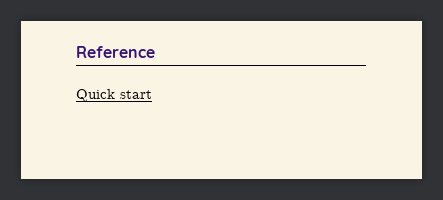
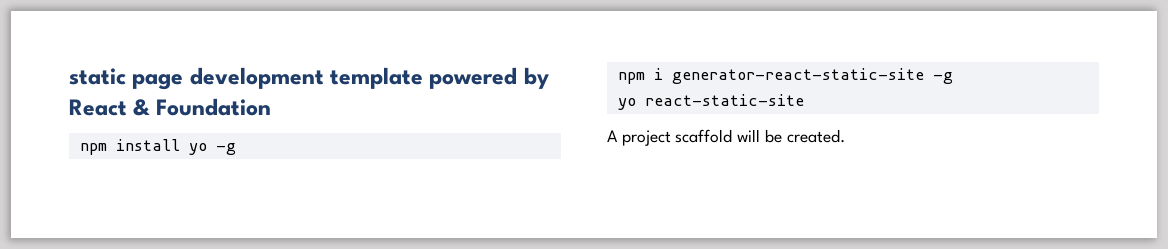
- Reference
- Quick start
+ static page development template powered by React & Foundation
+ npm install yo -g
+ npm i generator-react-static-site -g
+ yo react-static-site
+ A project scaffold will be created.

